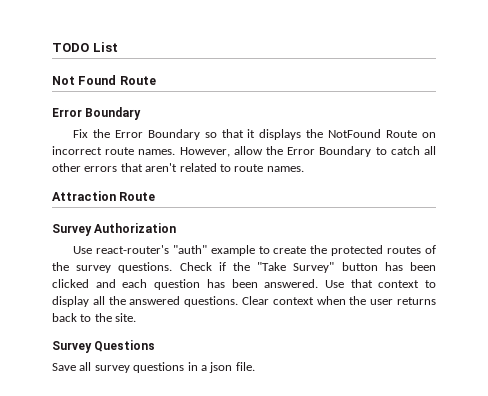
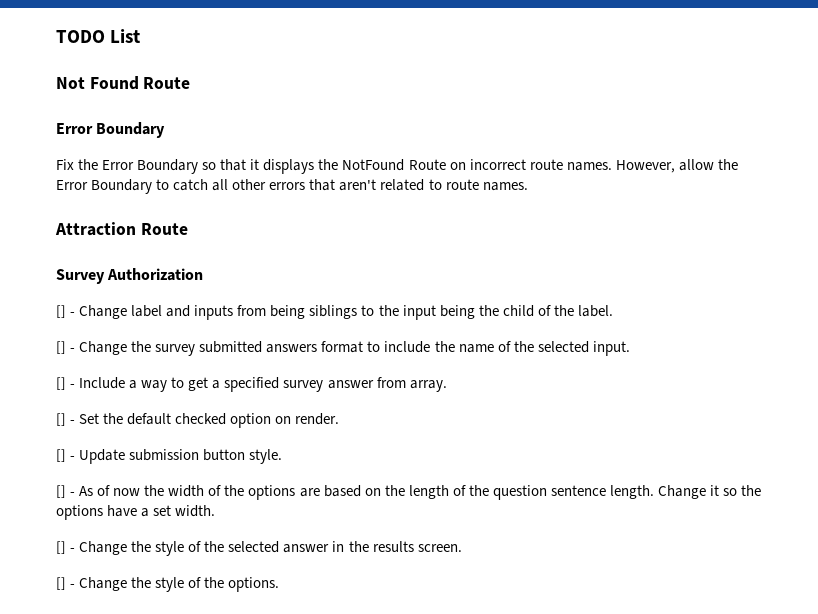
- Use react-router's "auth" example to create the protected routes of the survey questions. Check if the "Take Survey" button has been clicked and each question has been answered. Use that context to display all the answered questions. Clear context when the user returns back to the site.
- Survey Questions
- Save all survey questions in a json file.
+ [] - Change label and inputs from being siblings to the input being the child of the label.
+ [] - Change the survey submitted answers format to include the name of the selected input.
+ [] - Include a way to get a specified survey answer from array.
+ [] - Set the default checked option on render.
+ [] - Update submission button style.
+ [] - As of now the width of the options are based on the length of the question sentence length. Change it so the options have a set width.
+ [] - Change the style of the selected answer in the results screen.
+ [] - Change the style of the options.

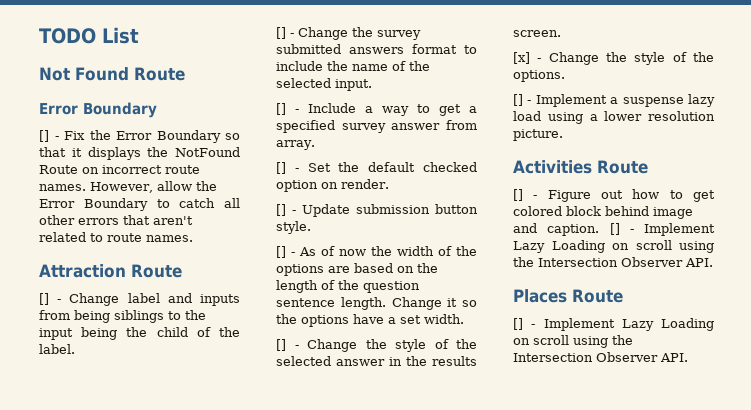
- Fix the Error Boundary so that it displays the NotFound Route on incorrect route names.
+ [] - Fix the Error Boundary so that it displays the NotFound Route on incorrect route names.
- Survey Authorization
- [] - Change the style of the options.
+ [x] - Change the style of the options.
+ [] - Implement a suspense lazy load using a lower resolution picture.
+ Activities Route
+ [] - Figure out how to get colored block behind image and caption. [] - Implement Lazy Loading on scroll using the Intersection Observer API.
+ Places Route
+ [] - Implement Lazy Loading on scroll using the Intersection Observer API.

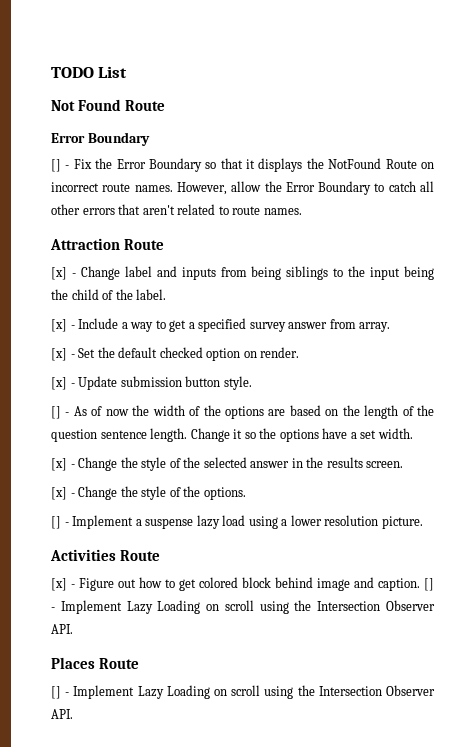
- [] - Change label and inputs from being siblings to the input being the child of the label.
+ [x] - Change label and inputs from being siblings to the input being the child of the label.
- [] - Change the survey submitted answers format to include the name of the selected input.
- [] - Include a way to get a specified survey answer from array.
+ [x] - Include a way to get a specified survey answer from array.
- [] - Set the default checked option on render.
+ [x] - Set the default checked option on render.
- [] - Update submission button style.
+ [x] - Update submission button style.
- [] - Change the style of the selected answer in the results screen.
+ [x] - Change the style of the selected answer in the results screen.
- [] - Figure out how to get colored block behind image and caption.
+ [x] - Figure out how to get colored block behind image and caption.

